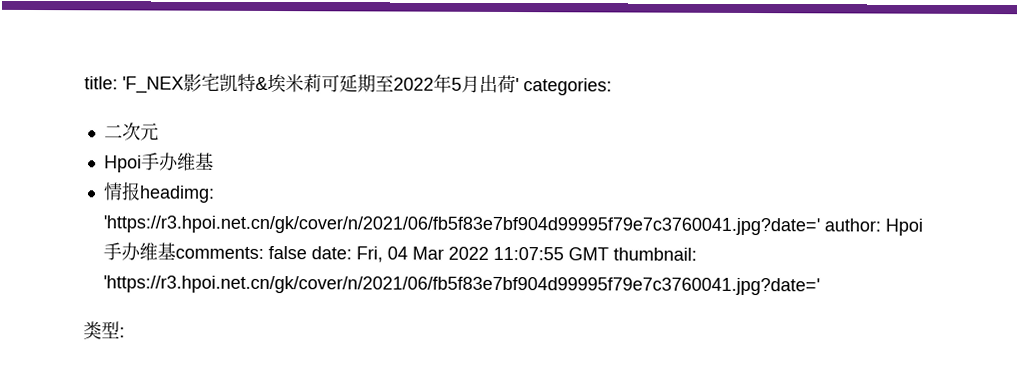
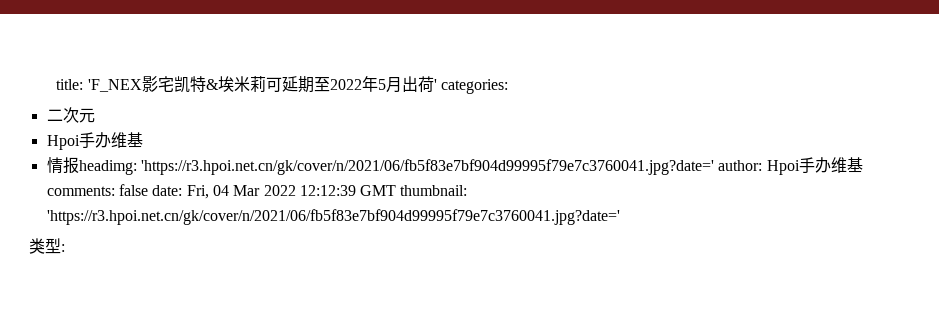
- 情报headimg: 'https://r3.hpoi.net.cn/gk/cover/n/2021/06/fb5f83e7bf904d99995f79e7c3760041.jpg?date=' author: Hpoi手办维基comments: false date: Fri, 04 Mar 2022 11:07:55 GMT thumbnail: 'https://r3.hpoi.net.cn/gk/cover/n/2021/06/fb5f83e7bf904d99995f79e7c3760041.jpg?date='
+ 情报headimg: 'https://r3.hpoi.net.cn/gk/cover/n/2021/06/fb5f83e7bf904d99995f79e7c3760041.jpg?date=' author: Hpoi手办维基comments: false date: Fri, 04 Mar 2022 12:12:39 GMT thumbnail: 'https://r3.hpoi.net.cn/gk/cover/n/2021/06/fb5f83e7bf904d99995f79e7c3760041.jpg?date='

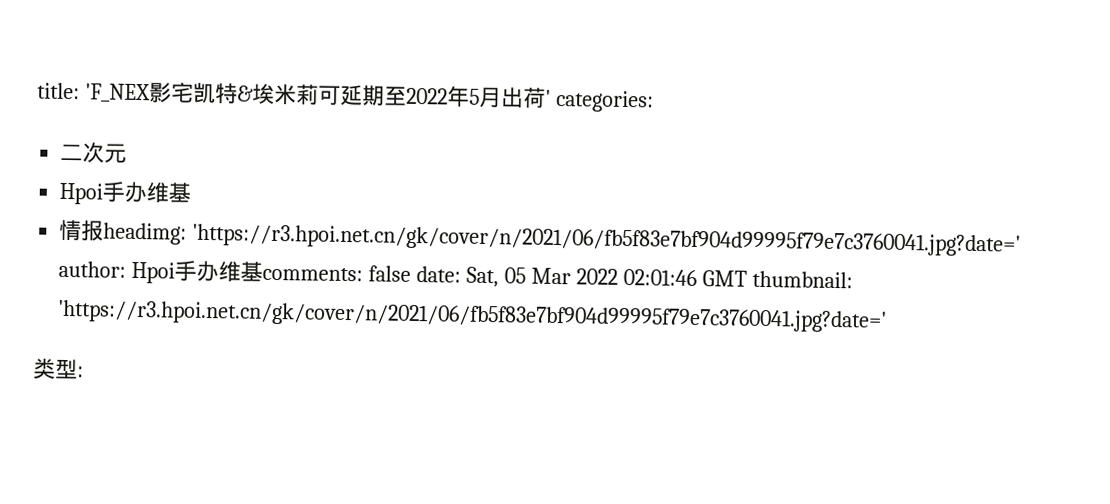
- 情报headimg: 'https://r3.hpoi.net.cn/gk/cover/n/2021/06/fb5f83e7bf904d99995f79e7c3760041.jpg?date=' author: Hpoi手办维基comments: false date: Fri, 04 Mar 2022 12:12:39 GMT thumbnail: 'https://r3.hpoi.net.cn/gk/cover/n/2021/06/fb5f83e7bf904d99995f79e7c3760041.jpg?date='
+ 情报headimg: 'https://r3.hpoi.net.cn/gk/cover/n/2021/06/fb5f83e7bf904d99995f79e7c3760041.jpg?date=' author: Hpoi手办维基comments: false date: Sat, 05 Mar 2022 02:01:46 GMT thumbnail: 'https://r3.hpoi.net.cn/gk/cover/n/2021/06/fb5f83e7bf904d99995f79e7c3760041.jpg?date='

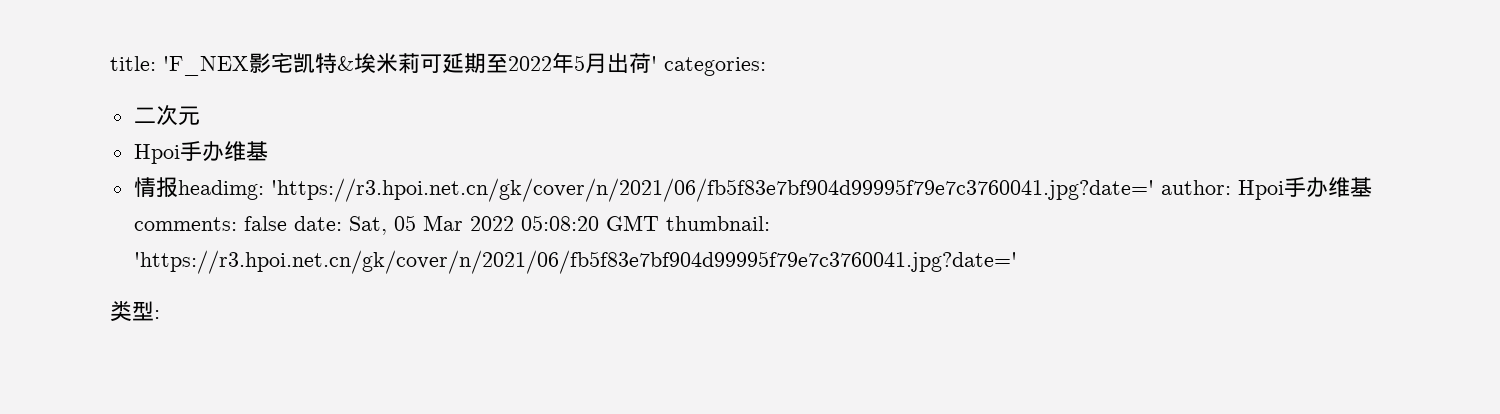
- 情报headimg: 'https://r3.hpoi.net.cn/gk/cover/n/2021/06/fb5f83e7bf904d99995f79e7c3760041.jpg?date=' author: Hpoi手办维基comments: false date: Sat, 05 Mar 2022 02:01:46 GMT thumbnail: 'https://r3.hpoi.net.cn/gk/cover/n/2021/06/fb5f83e7bf904d99995f79e7c3760041.jpg?date='
+ 情报headimg: 'https://r3.hpoi.net.cn/gk/cover/n/2021/06/fb5f83e7bf904d99995f79e7c3760041.jpg?date=' author: Hpoi手办维基comments: false date: Sat, 05 Mar 2022 05:08:20 GMT thumbnail: 'https://r3.hpoi.net.cn/gk/cover/n/2021/06/fb5f83e7bf904d99995f79e7c3760041.jpg?date='

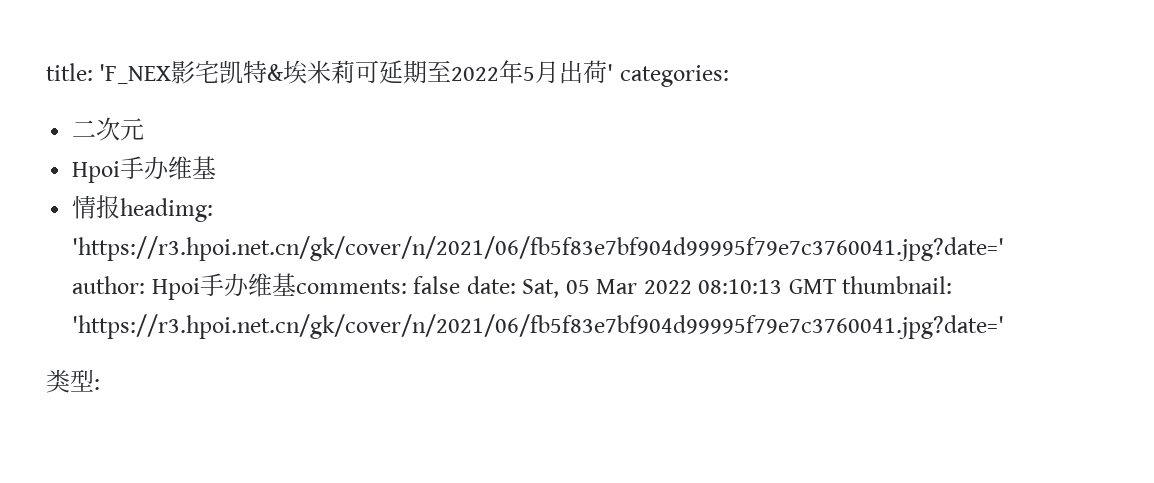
- 情报headimg: 'https://r3.hpoi.net.cn/gk/cover/n/2021/06/fb5f83e7bf904d99995f79e7c3760041.jpg?date=' author: Hpoi手办维基comments: false date: Sat, 05 Mar 2022 05:08:20 GMT thumbnail: 'https://r3.hpoi.net.cn/gk/cover/n/2021/06/fb5f83e7bf904d99995f79e7c3760041.jpg?date='
+ 情报headimg: 'https://r3.hpoi.net.cn/gk/cover/n/2021/06/fb5f83e7bf904d99995f79e7c3760041.jpg?date=' author: Hpoi手办维基comments: false date: Sat, 05 Mar 2022 08:10:13 GMT thumbnail: 'https://r3.hpoi.net.cn/gk/cover/n/2021/06/fb5f83e7bf904d99995f79e7c3760041.jpg?date='

